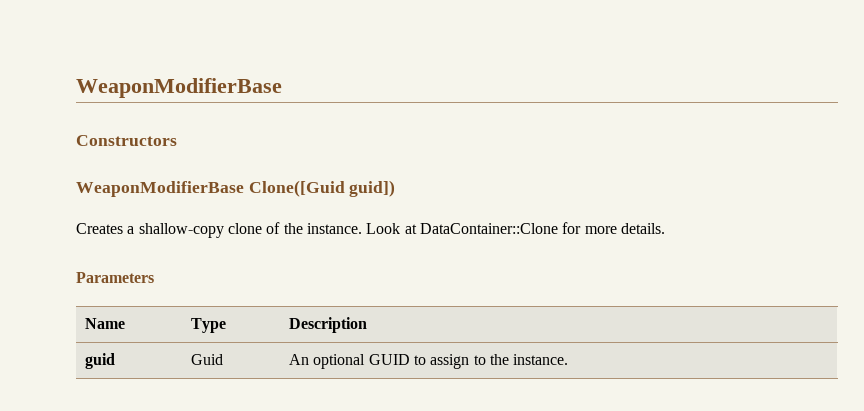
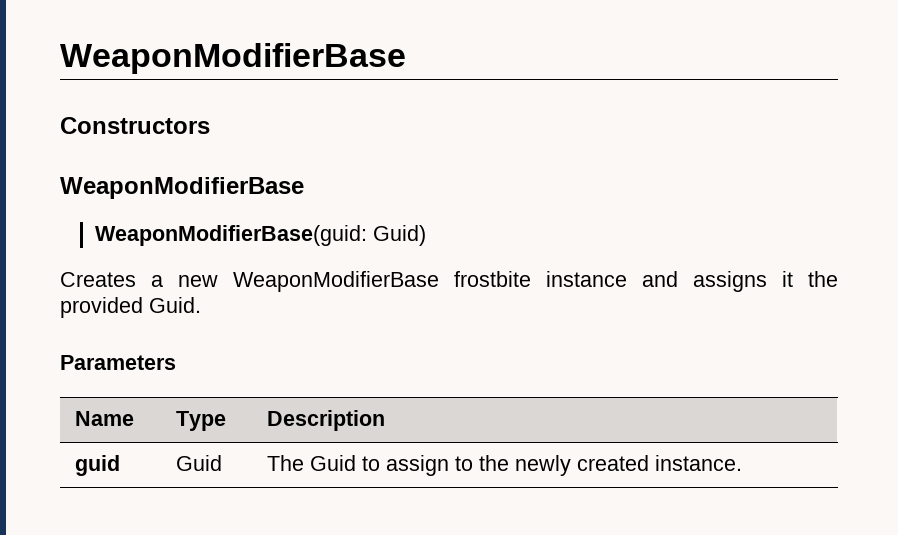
  Constructors
- WeaponModifierBase Clone([Guid guid])
+ WeaponModifierBase
+ WeaponModifierBase(guid: Guid)
- Creates a shallow-copy clone of the instance. Look at DataContainer::Clone for more details.
+ Creates a new WeaponModifierBase frostbite instance and assigns it the provided Guid.
- guid | Guid | An optional GUID to assign to the instance.
+ guid | Guid | The Guid to assign to the newly created instance.

